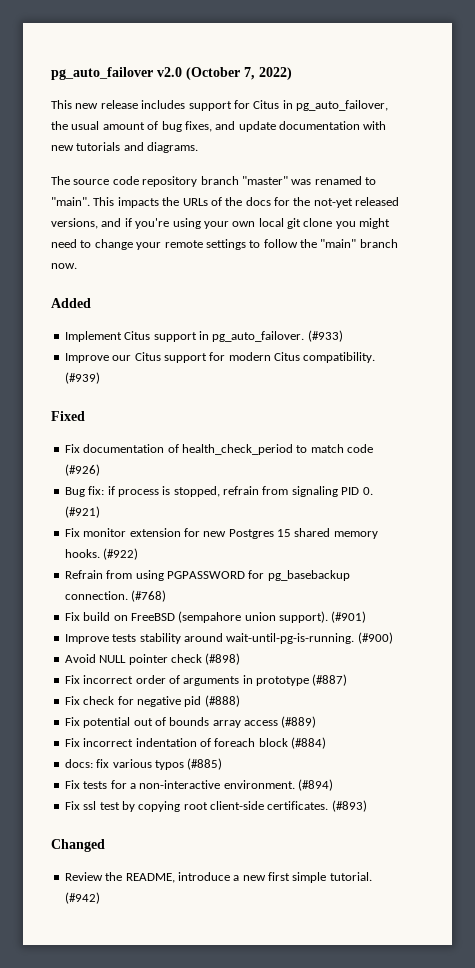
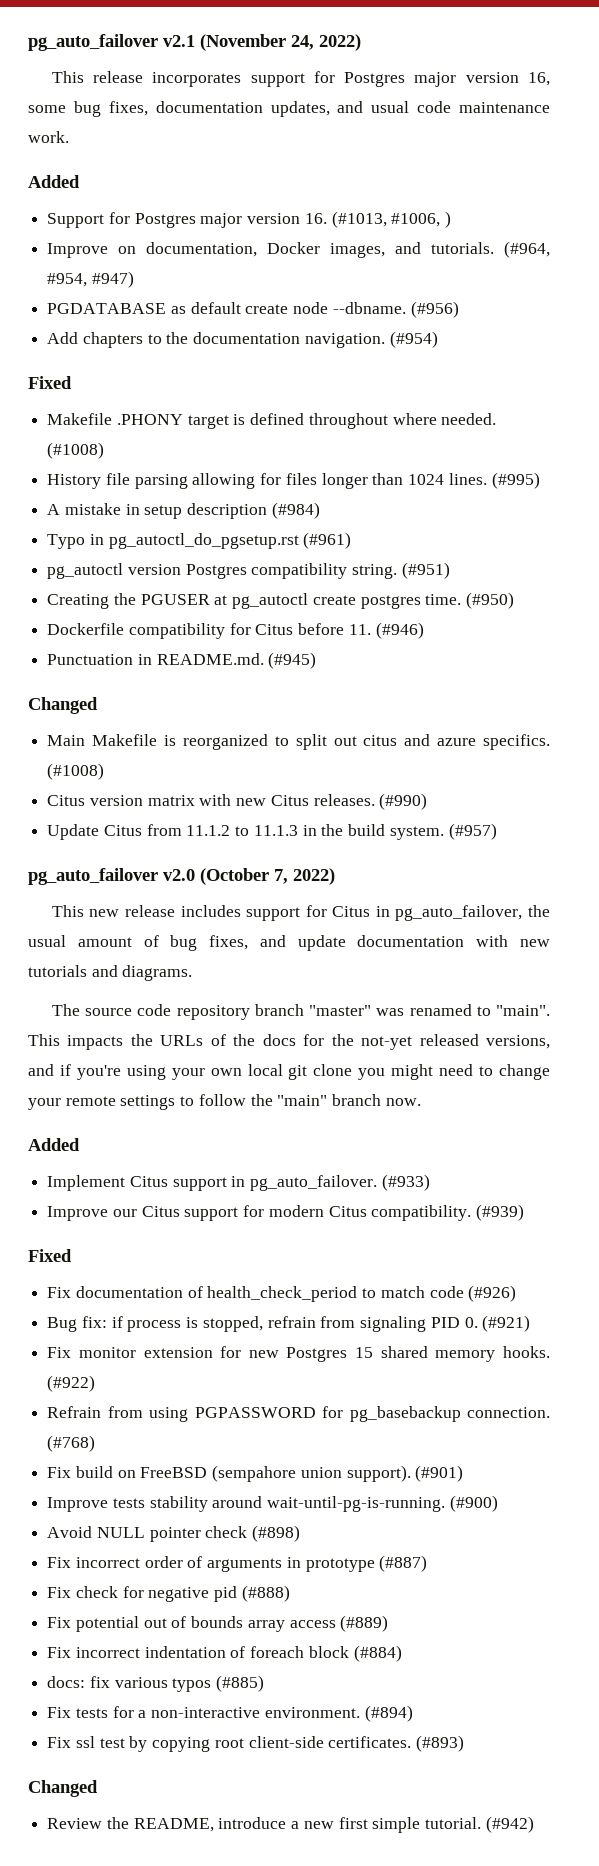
+ pg_auto_failover v2.1 (November 24, 2022)
+ This release incorporates support for Postgres major version 16, some bug fixes, documentation updates, and usual code maintenance work.
+ Added
+ Support for Postgres major version 16. (#1013, #1006, )
+ Improve on documentation, Docker images, and tutorials. (#964, #954, #947)
+ PGDATABASE as default create node --dbname. (#956)
+ Add chapters to the documentation navigation. (#954)
+ Fixed
+ Makefile .PHONY target is defined throughout where needed. (#1008)
+ History file parsing allowing for files longer than 1024 lines. (#995)
+ A mistake in setup description (#984)
+ Typo in pg_autoctl_do_pgsetup.rst (#961)
+ pg_autoctl version Postgres compatibility string. (#951)
+ Creating the PGUSER at pg_autoctl create postgres time. (#950)
+ Dockerfile compatibility for Citus before 11. (#946)
+ Punctuation in README.md. (#945)
+ Changed
+ Main Makefile is reorganized to split out citus and azure specifics. (#1008)
+ Citus version matrix with new Citus releases. (#990)
+ Update Citus from 11.1.2 to 11.1.3 in the build system. (#957)

